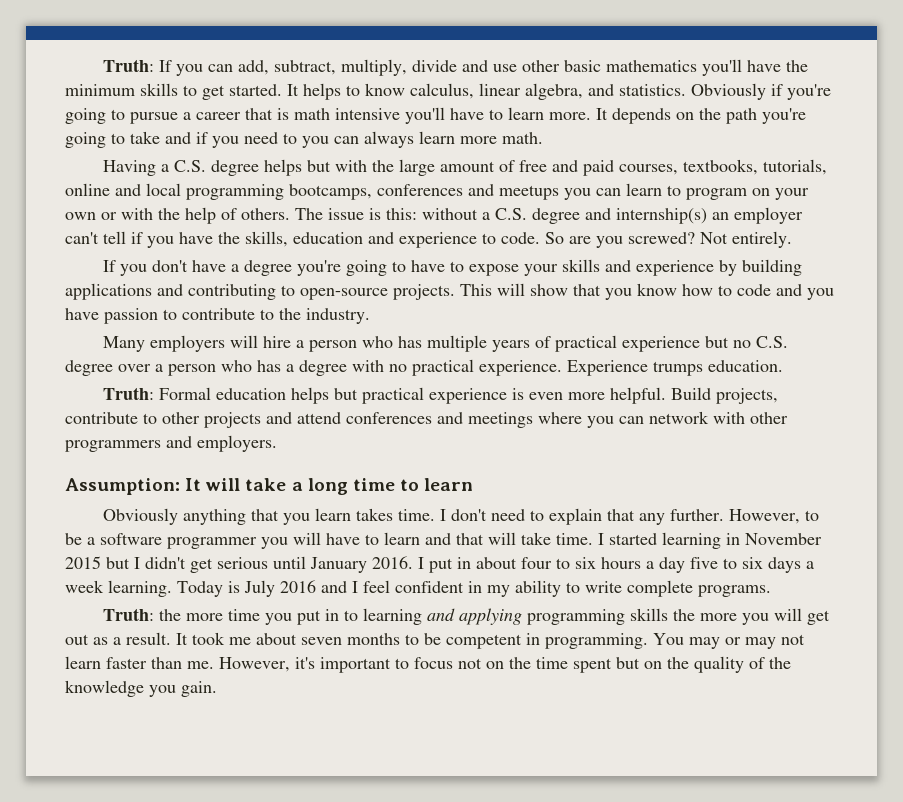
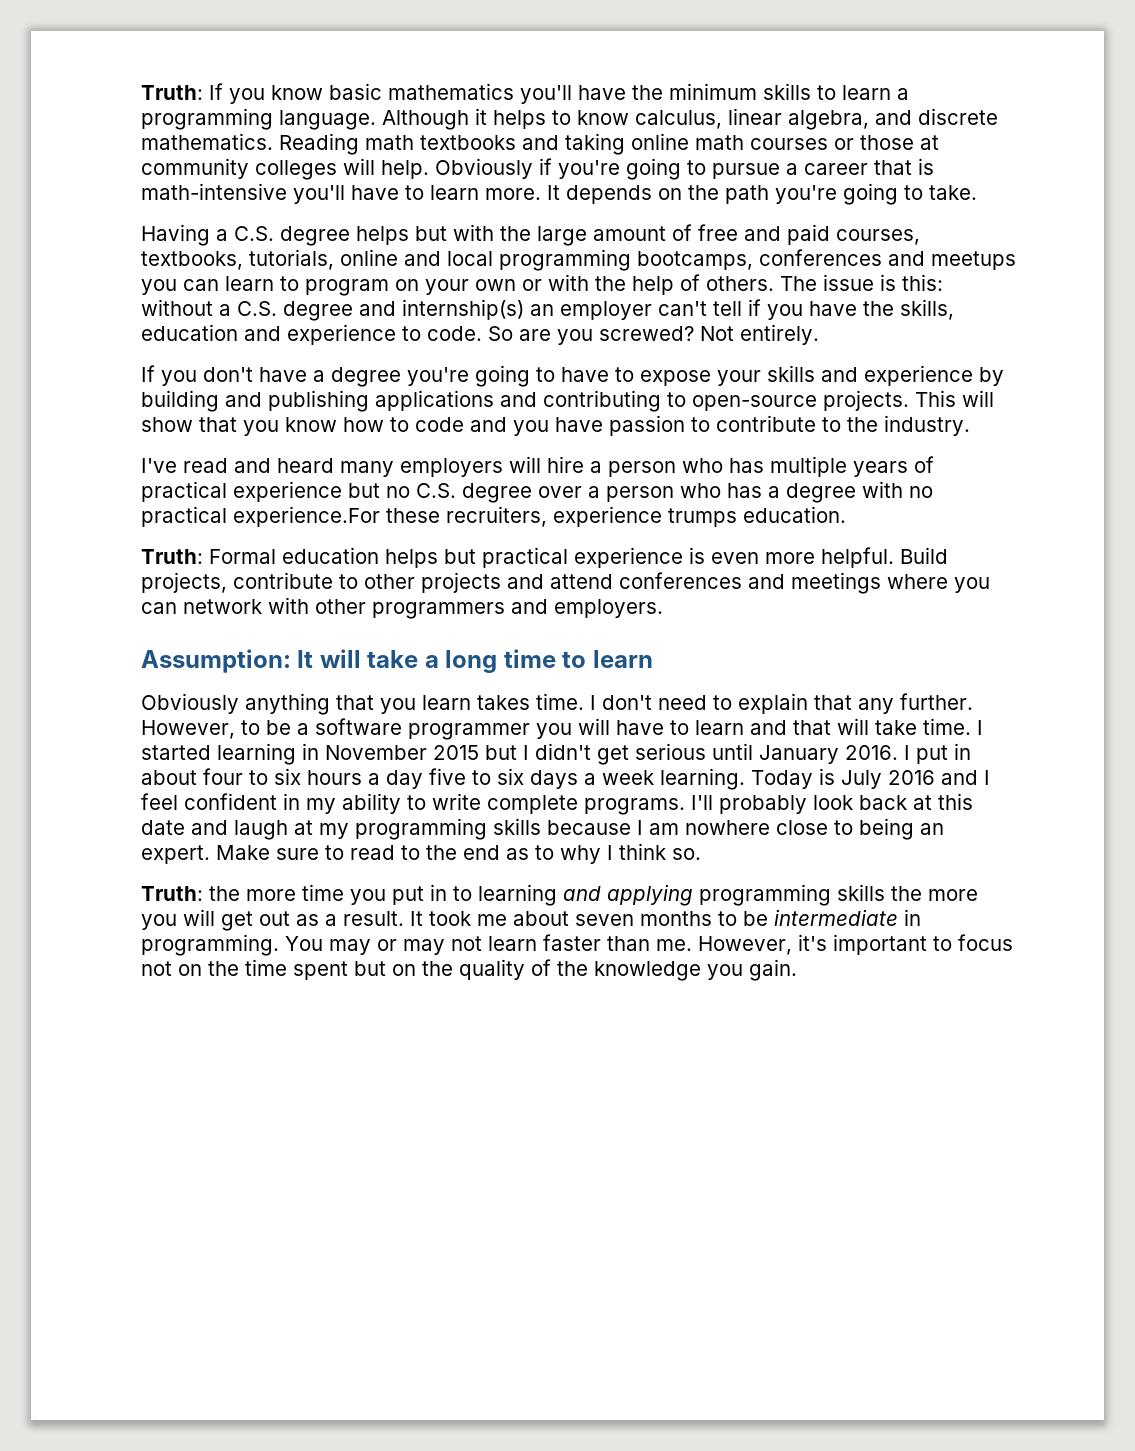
- Truth: If you can add, subtract, multiply, divide and use other basic mathematics you'll have the minimum skills to get started. It helps to know calculus, linear algebra, and statistics.
+ Truth: If you know basic mathematics you'll have the minimum skills to learn a programming language. Although it helps to know calculus, linear algebra, and discrete mathematics. Reading math textbooks and taking online math courses or those at community colleges will help.
- Obviously if you're going to pursue a career that is math intensive you'll have to learn more.
+ Obviously if you're going to pursue a career that is math-intensive you'll have to learn more.
- It depends on the path you're going to take and if you need to you can always learn more math.
+ It depends on the path you're going to take.
- If you don't have a degree you're going to have to expose your skills and experience by building applications and contributing to open-source projects.
+ If you don't have a degree you're going to have to expose your skills and experience by building and publishing applications and contributing to open-source projects.
- Many employers will hire a person who has multiple years of practical experience but no C.S. degree over a person who has a degree with no practical experience. Experience trumps education.
+ I've read and heard many employers will hire a person who has multiple years of practical experience but no C.S. degree over a person who has a degree with no practical experience.For these recruiters, experience trumps education.
+ I'll probably look back at this date and laugh at my programming skills because I am nowhere close to being an expert. Make sure to read to the end as to why I think so.
- It took me about seven months to be competent in programming.
+ It took me about seven months to be intermediate in programming.

